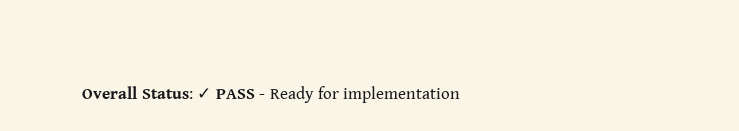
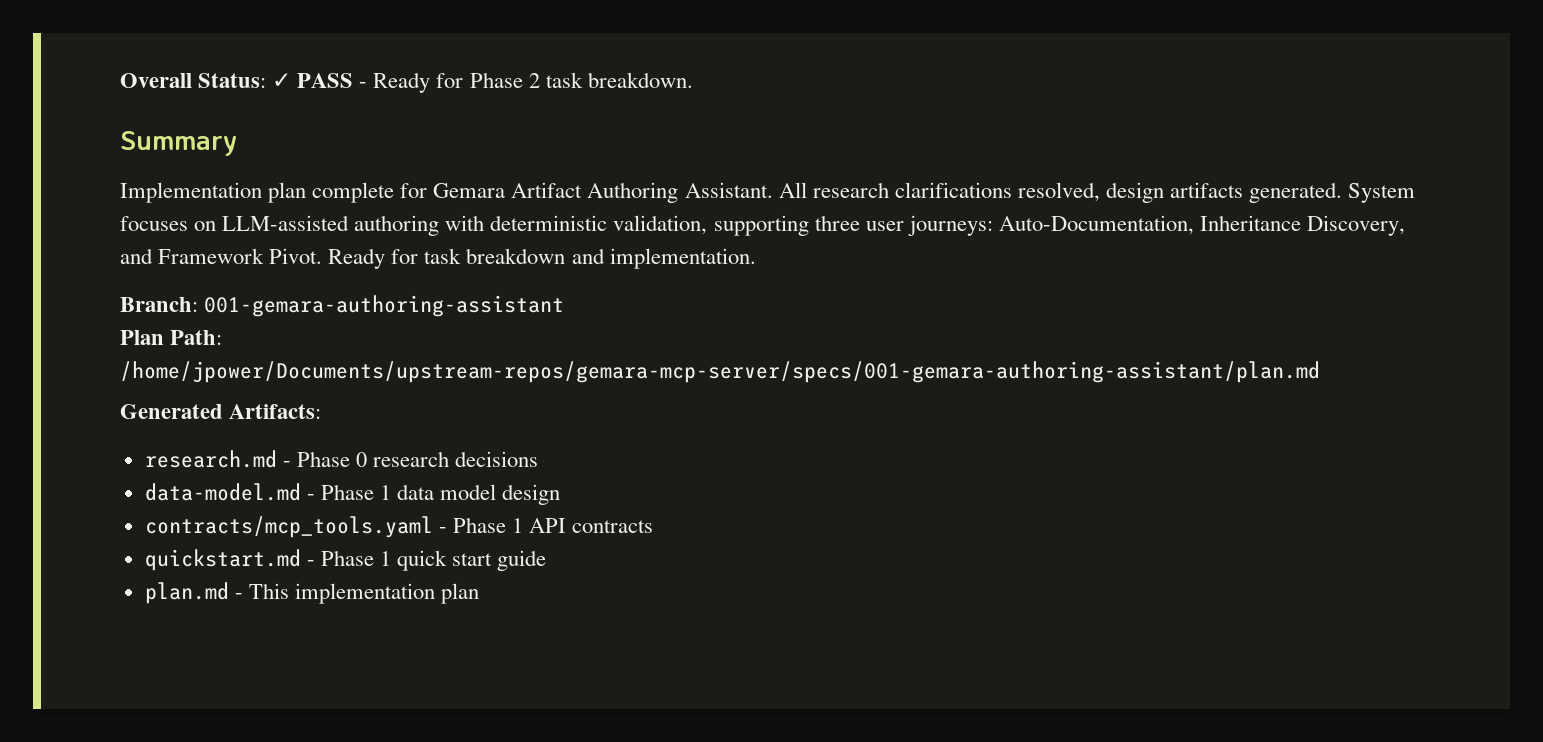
- Overall Status: ✓ PASS - Ready for implementation
+ Overall Status: ✓ PASS - Ready for Phase 2 task breakdown.
+ Summary
+ Implementation plan complete for Gemara Artifact Authoring Assistant. All research clarifications resolved, design artifacts generated. System focuses on LLM-assisted authoring with deterministic validation, supporting three user journeys: Auto-Documentation, Inheritance Discovery, and Framework Pivot. Ready for task breakdown and implementation.
+ Branch: 001-gemara-authoring-assistant
+ Plan Path: /home/jpower/Documents/upstream-repos/gemara-mcp-server/specs/001-gemara-authoring-assistant/plan.md
+ Generated Artifacts:
+ research.md - Phase 0 research decisions
+ data-model.md - Phase 1 data model design
+ contracts/mcp_tools.yaml - Phase 1 API contracts
+ quickstart.md - Phase 1 quick start guide
+ plan.md - This implementation plan

